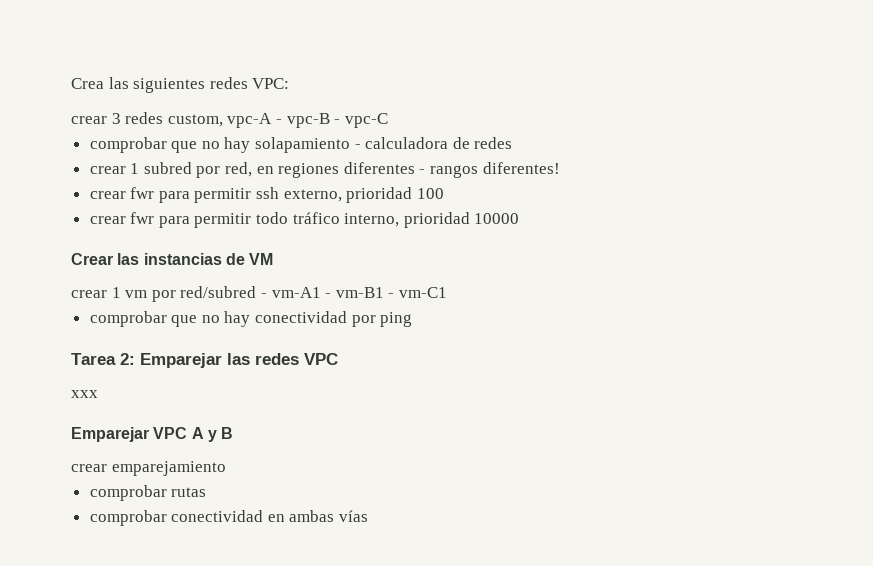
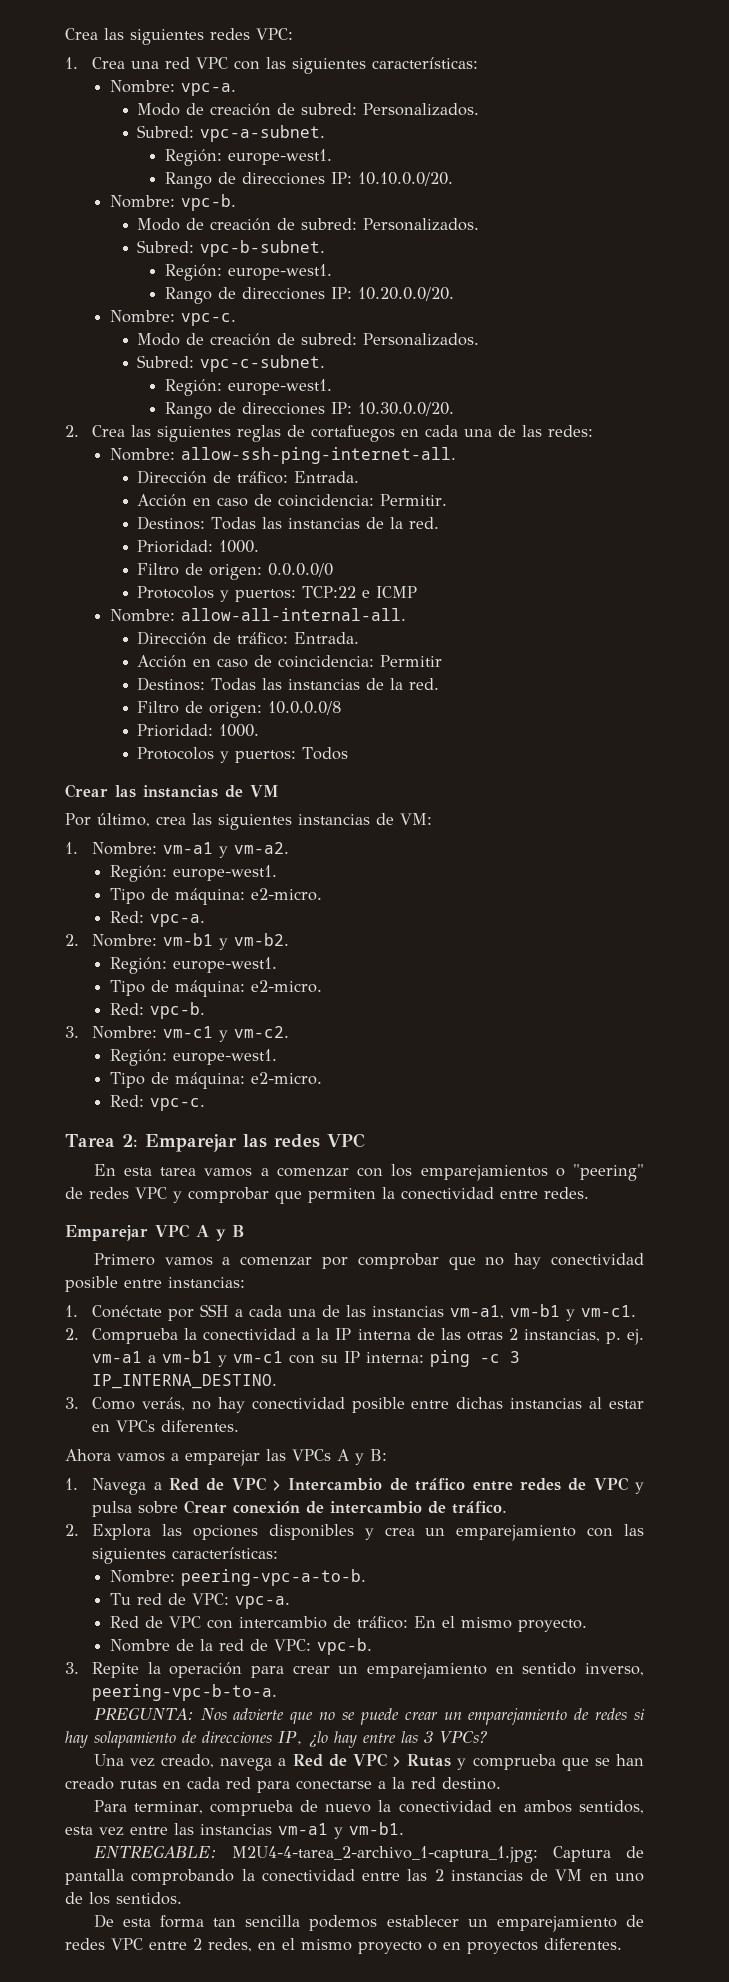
- crear 3 redes custom, vpc-A - vpc-B - vpc-C
- comprobar que no hay solapamiento - calculadora de redes
- crear 1 subred por red, en regiones diferentes - rangos diferentes!
- crear fwr para permitir ssh externo, prioridad 100
- crear fwr para permitir todo tráfico interno, prioridad 10000
+ 1. Crea una red VPC con las siguientes características:
+ Nombre: vpc-a.
+ Modo de creación de subred: Personalizados.
+ Subred: vpc-a-subnet.
+ Región: europe-west1.
+ Rango de direcciones IP: 10.10.0.0/20.
+ Nombre: vpc-b.
+ Modo de creación de subred: Personalizados.
+ Subred: vpc-b-subnet.
+ Región: europe-west1.
+ Rango de direcciones IP: 10.20.0.0/20.
+ Nombre: vpc-c.
+ Modo de creación de subred: Personalizados.
+ Subred: vpc-c-subnet.
+ Región: europe-west1.
+ Rango de direcciones IP: 10.30.0.0/20.
+ 2. Crea las siguientes reglas de cortafuegos en cada una de las redes:
+ Nombre: allow-ssh-ping-internet-all.
+ Dirección de tráfico: Entrada.
+ Acción en caso de coincidencia: Permitir.
+ Destinos: Todas las instancias de la red.
+ Prioridad: 1000.
+ Filtro de origen: 0.0.0.0/0
+ Protocolos y puertos: TCP:22 e ICMP
+ Nombre: allow-all-internal-all.
+ Dirección de tráfico: Entrada.
+ Acción en caso de coincidencia: Permitir
+ Destinos: Todas las instancias de la red.
+ Filtro de origen: 10.0.0.0/8
+ Prioridad: 1000.
+ Protocolos y puertos: Todos
- crear 1 vm por red/subred - vm-A1 - vm-B1 - vm-C1
- comprobar que no hay conectividad por ping
+ Por último, crea las siguientes instancias de VM:
+ 1. Nombre: vm-a1 y vm-a2.
+ Región: europe-west1.
+ Tipo de máquina: e2-micro.
+ Red: vpc-a.
+ 2. Nombre: vm-b1 y vm-b2.
+ Región: europe-west1.
+ Tipo de máquina: e2-micro.
+ Red: vpc-b.
+ 3. Nombre: vm-c1 y vm-c2.
+ Región: europe-west1.
+ Tipo de máquina: e2-micro.
+ Red: vpc-c.
- xxx
+ En esta tarea vamos a comenzar con los emparejamientos o "peering" de redes VPC y comprobar que permiten la conectividad entre redes.
- crear emparejamiento
- comprobar rutas
- comprobar conectividad en ambas vías
+ Primero vamos a comenzar por comprobar que no hay conectividad posible entre instancias:
+ 1. Conéctate por SSH a cada una de las instancias vm-a1, vm-b1 y vm-c1.
+ 2. Comprueba la conectividad a la IP interna de las otras 2 instancias, p. ej. vm-a1 a vm-b1 y vm-c1 con su IP interna: ping -c 3 IP_INTERNA_DESTINO.
+ 3. Como verás, no hay conectividad posible entre dichas instancias al estar en VPCs diferentes.
+ Ahora vamos a emparejar las VPCs A y B:
+ 1. Navega a Red de VPC > Intercambio de tráfico entre redes de VPC y pulsa sobre Crear conexión de intercambio de tráfico.
+ 2. Explora las opciones disponibles y crea un emparejamiento con las siguientes características:
+ Nombre: peering-vpc-a-to-b.
+ Tu red de VPC: vpc-a.
+ Red de VPC con intercambio de tráfico: En el mismo proyecto.
+ Nombre de la red de VPC: vpc-b.
+ 3. Repite la operación para crear un emparejamiento en sentido inverso, peering-vpc-b-to-a.
+ PREGUNTA: Nos advierte que no se puede crear un emparejamiento de redes si hay solapamiento de direcciones IP, ¿lo hay entre las 3 VPCs?
+ Una vez creado, navega a Red de VPC > Rutas y comprueba que se han creado rutas en cada red para conectarse a la red destino.
+ Para terminar, comprueba de nuevo la conectividad en ambos sentidos, esta vez entre las instancias vm-a1 y vm-b1.
+ ENTREGABLE: M2U4-4-tarea_2-archivo_1-captura_1.jpg: Captura de pantalla comprobando la conectividad entre las 2 instancias de VM en uno de los sentidos.
+ De esta forma tan sencilla podemos establecer un emparejamiento de redes VPC entre 2 redes, en el mismo proyecto o en proyectos diferentes.

